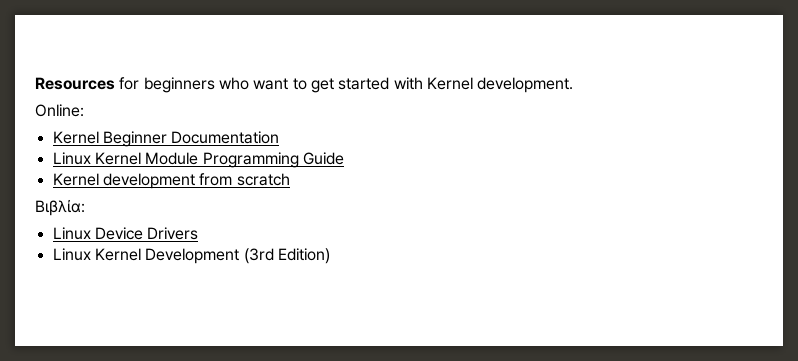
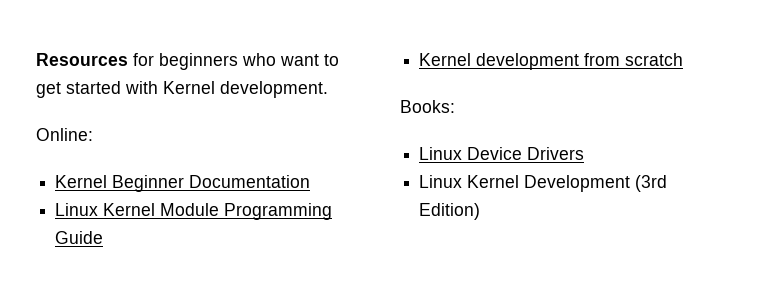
- Βιβλία:
+ Books:

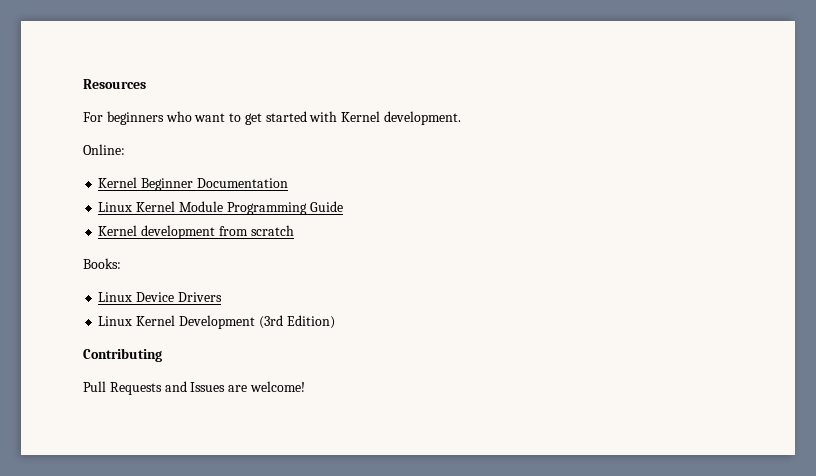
- Resources for beginners who want to get started with Kernel development.
+ Resources
+ For beginners who want to get started with Kernel development.
+ Contributing
+ Pull Requests and Issues are welcome!

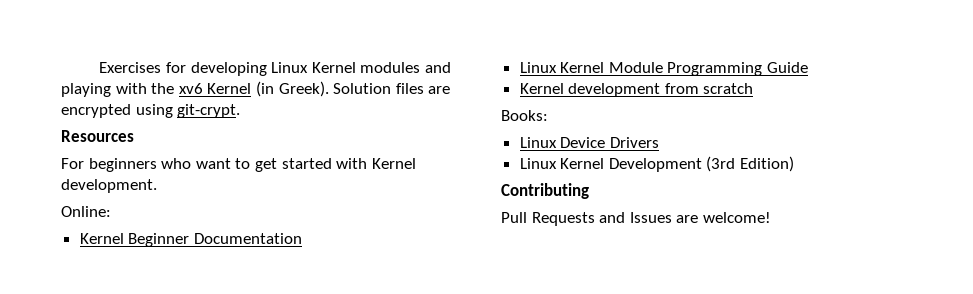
+ Exercises for developing Linux Kernel modules and playing with the xv6 Kernel (in Greek). Solution files are encrypted using git-crypt.

